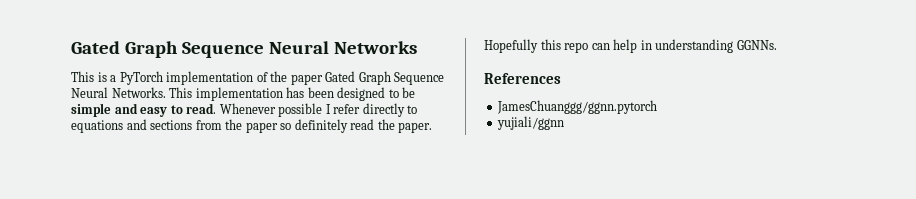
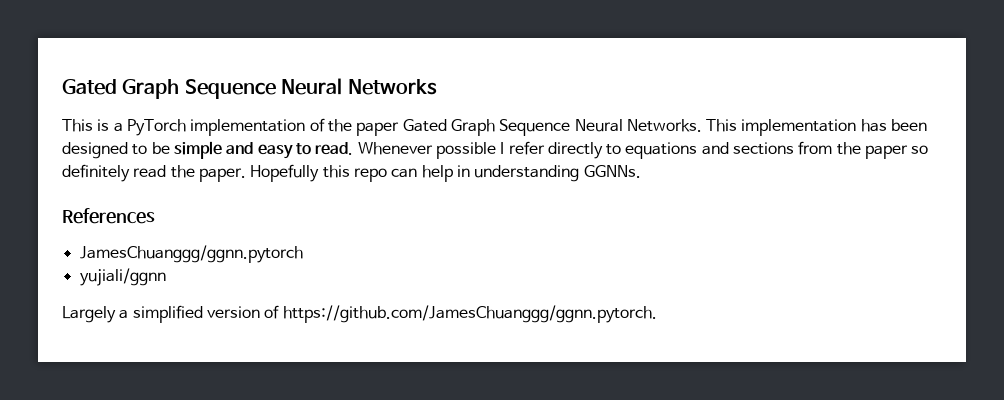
+ Largely a simplified version of https://github.com/JamesChuanggg/ggnn.pytorch.

